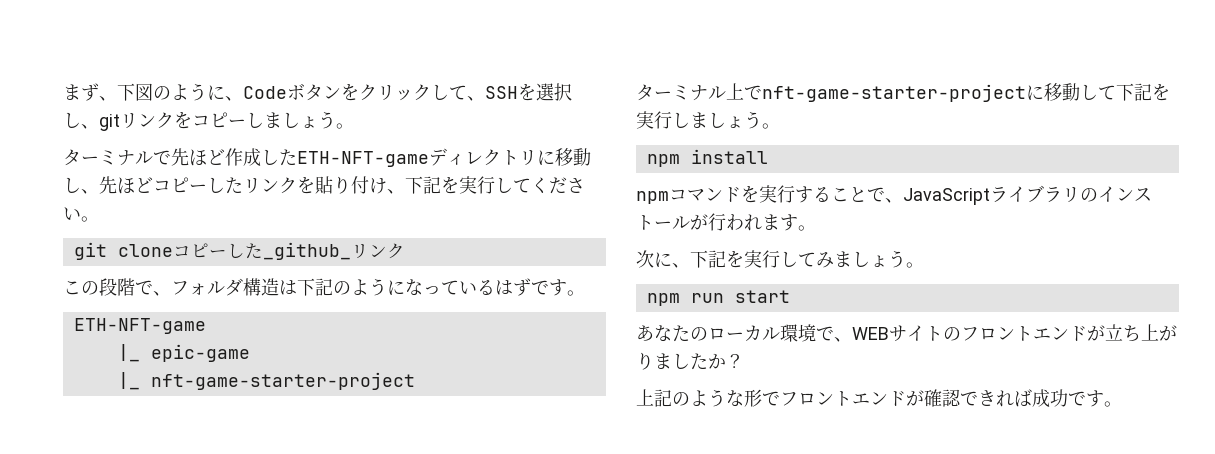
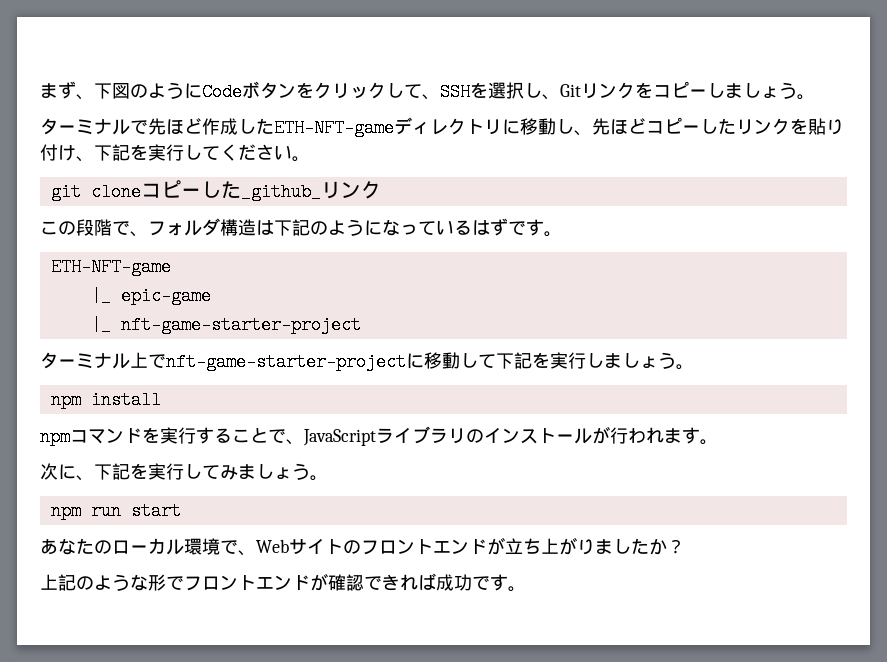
- まず、下図のように、Codeボタンをクリックして、SSHを選択し、gitリンクをコピーしましょう。
+ まず、下図のようにCodeボタンをクリックして、SSHを選択し、Gitリンクをコピーしましょう。
- あなたのローカル環境で、WEBサイトのフロントエンドが立ち上がりましたか？
+ あなたのローカル環境で、Webサイトのフロントエンドが立ち上がりましたか？

